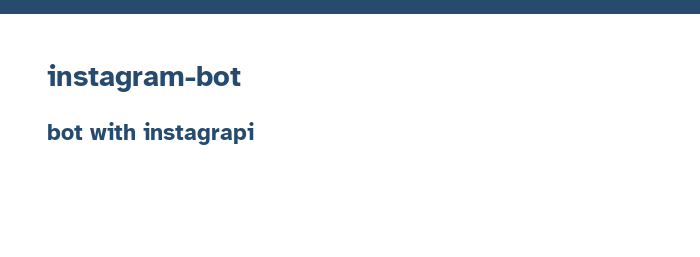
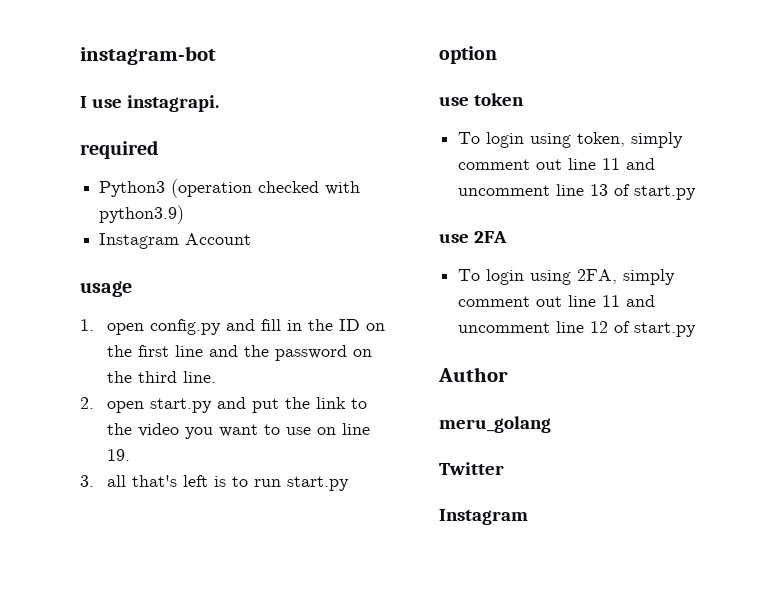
- bot with instagrapi
+ I use instagrapi.
+ required
+ Python3 (operation checked with python3.9)
+ Instagram Account
+ usage
+ 1. open config.py and fill in the ID on the first line and the password on the third line.
+ 2. open start.py and put the link to the video you want to use on line 19.
+ 3. all that's left is to run start.py
+ option
+ use token
+ To login using token, simply comment out line 11 and uncomment line 13 of start.py
+ use 2FA
+ To login using 2FA, simply comment out line 11 and uncomment line 12 of start.py
+ Author
+ meru_golang
+ Twitter
+ Instagram

